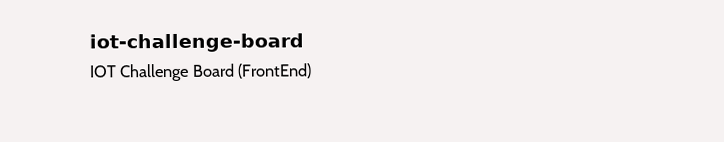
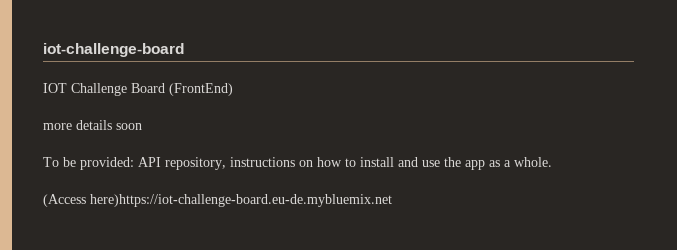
+ more details soon
+ To be provided: API repository, instructions on how to install and use the app as a whole.
+ (Access here)https://iot-challenge-board.eu-de.mybluemix.net

